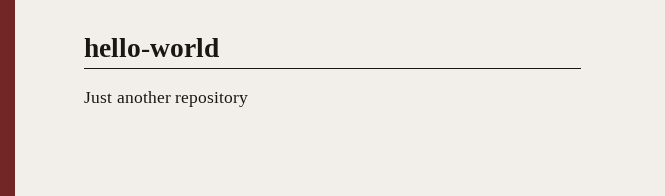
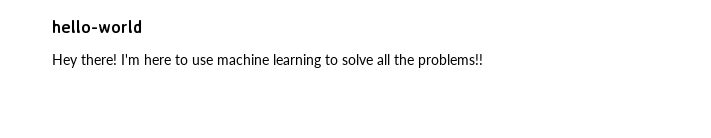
- Just another repository
+ Hey there! I'm here to use machine learning to solve all the problems!!

